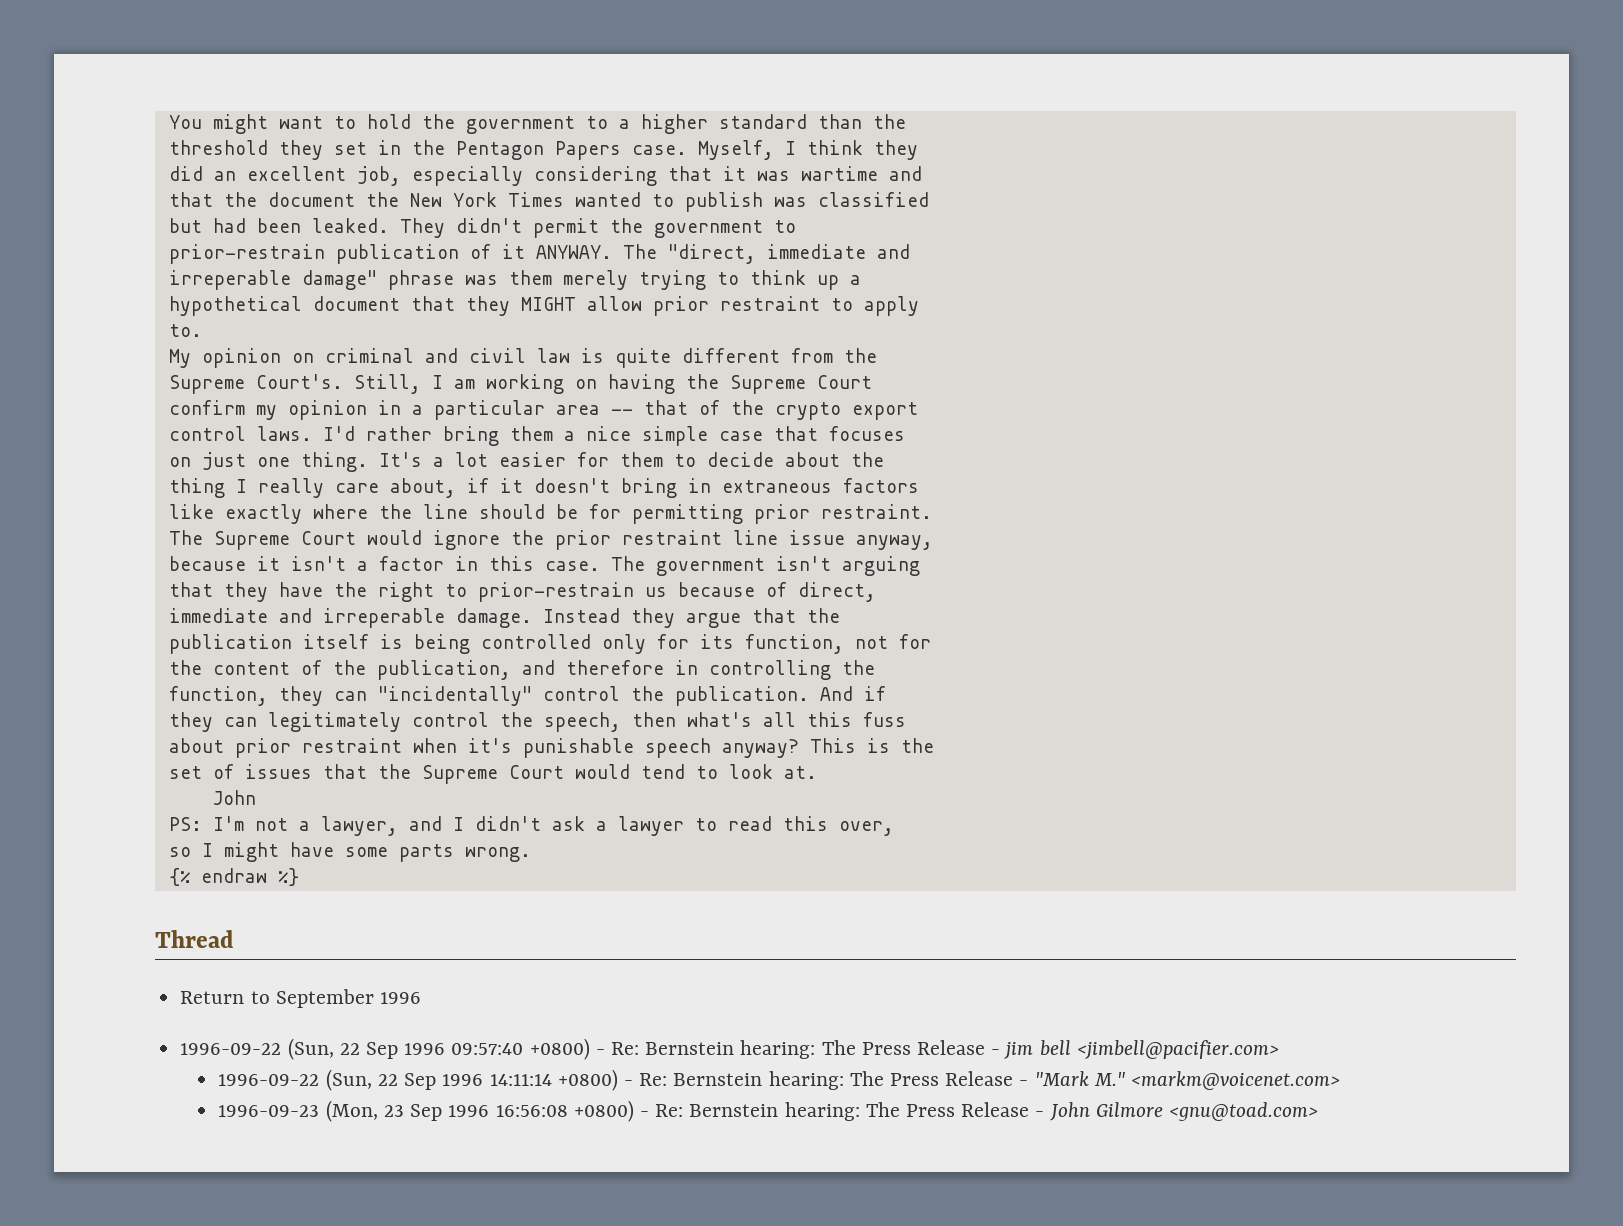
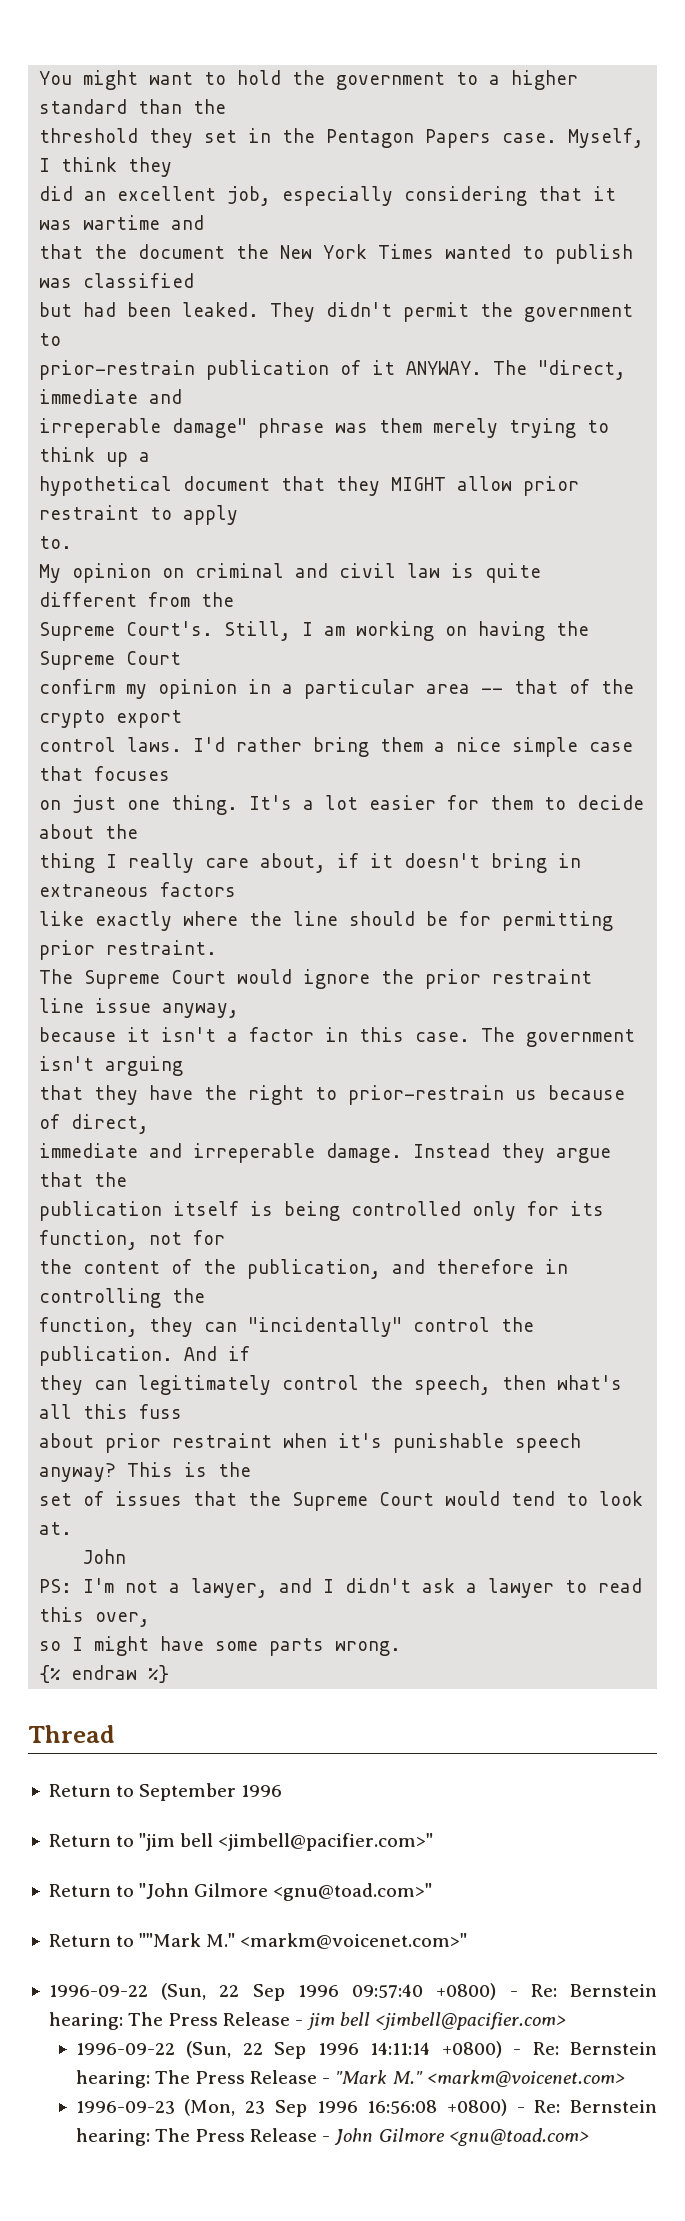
+ Return to "jim bell <jimbell@pacifier.com>"
+ Return to "John Gilmore <gnu@toad.com>"
+ Return to ""Mark M." <markm@voicenet.com>"

